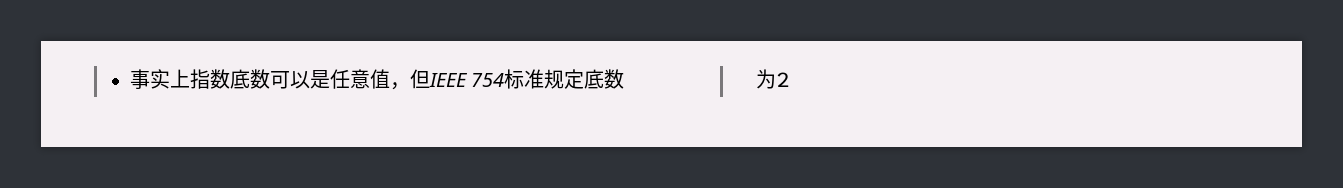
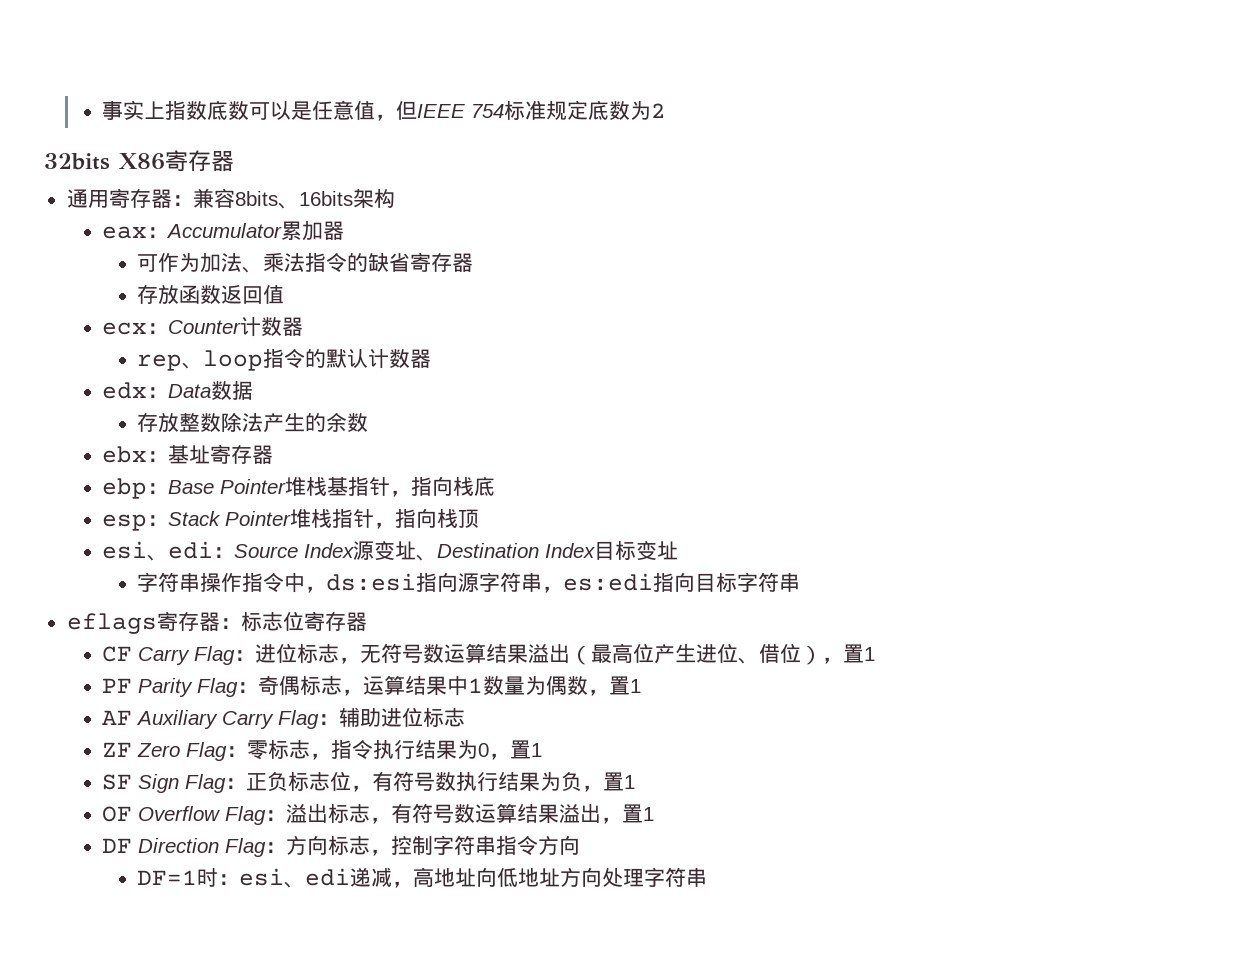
+ 32bits X86寄存器
+ 通用寄存器：兼容8bits、16bits架构
+ eax：Accumulator累加器
+ 可作为加法、乘法指令的缺省寄存器
+ 存放函数返回值
+ ecx：Counter计数器
+ rep、loop指令的默认计数器
+ edx：Data数据
+ 存放整数除法产生的余数
+ ebx：基址寄存器
+ ebp：Base Pointer堆栈基指针，指向栈底
+ esp：Stack Pointer堆栈指针，指向栈顶
+ esi、edi：Source Index源变址、Destination Index目标变址
+ 字符串操作指令中，ds:esi指向源字符串，es:edi指向目标字符串
+ eflags寄存器：标志位寄存器
+ CF Carry Flag：进位标志，无符号数运算结果溢出（最高位产生进位、借位），置1
+ PF Parity Flag：奇偶标志，运算结果中1数量为偶数，置1
+ AF Auxiliary Carry Flag：辅助进位标志
+ ZF Zero Flag：零标志，指令执行结果为0，置1
+ SF Sign Flag：正负标志位，有符号数执行结果为负，置1
+ OF Overflow Flag：溢出标志，有符号数运算结果溢出，置1
+ DF Direction Flag：方向标志，控制字符串指令方向
+ DF=1时：esi、edi递减，高地址向低地址方向处理字符串

